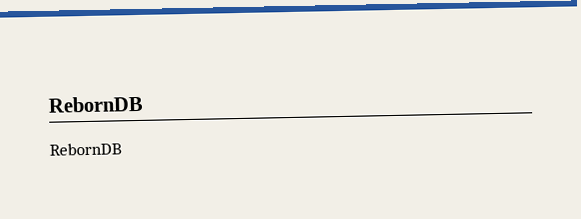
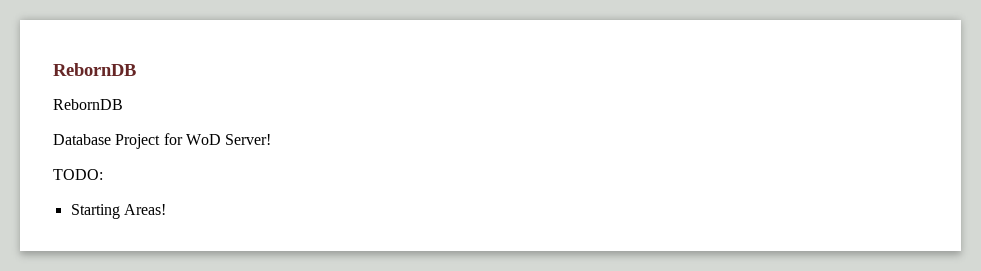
+ Database Project for WoD Server!
+ TODO:
+ Starting Areas!

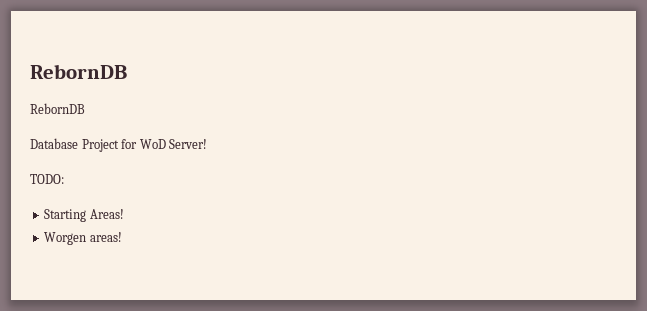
+ Worgen areas!

